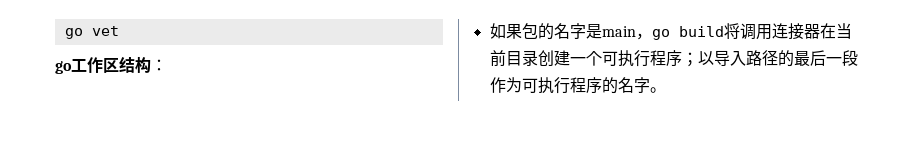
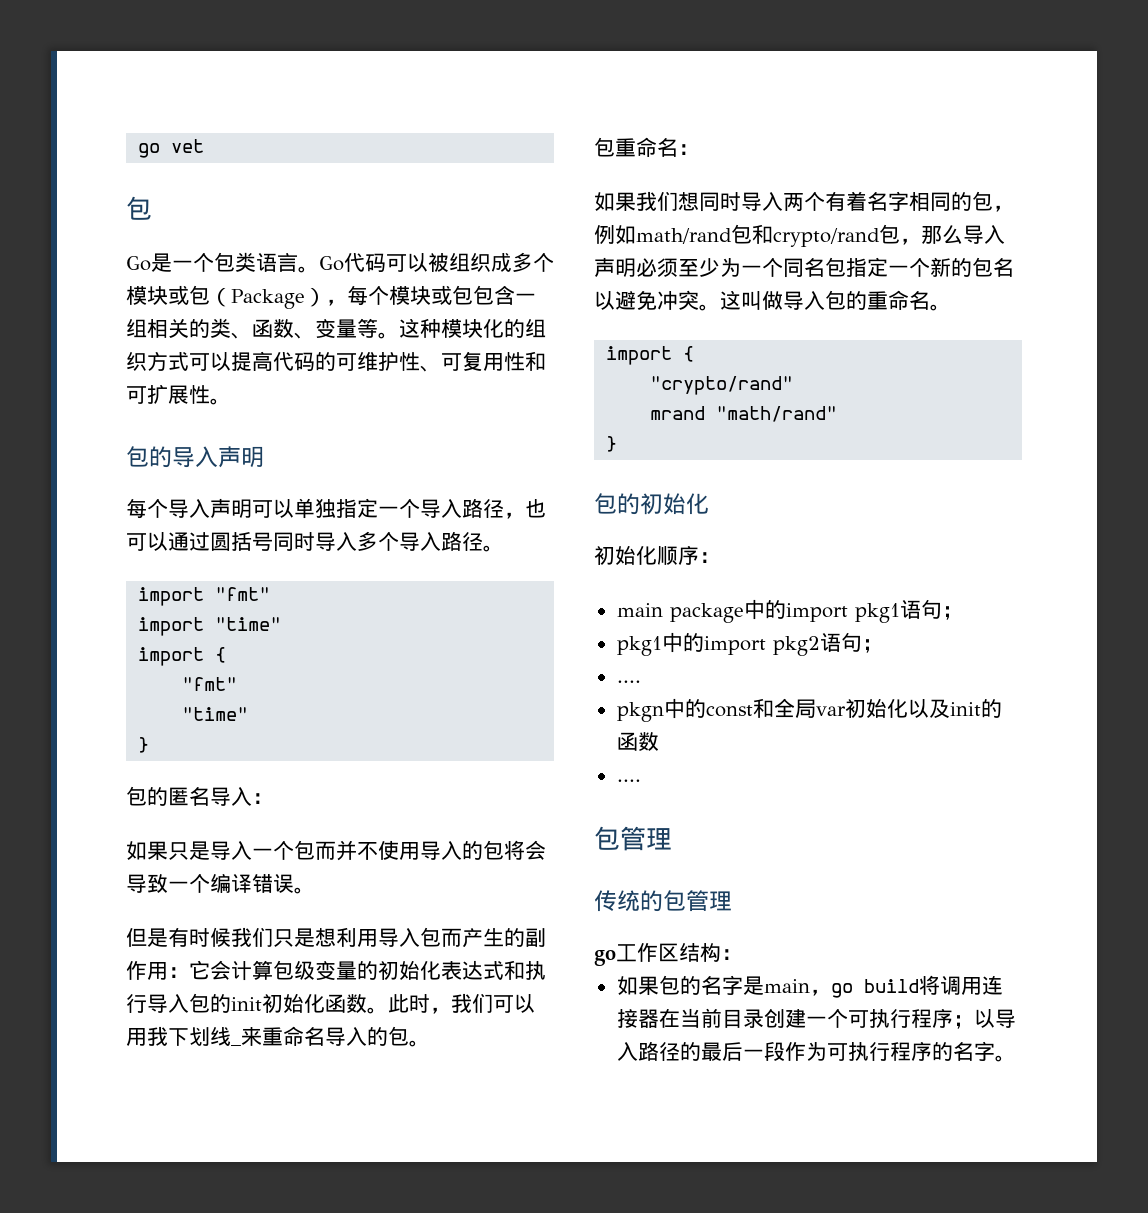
  go vet
+ 包
+ Go是一个包类语言。Go代码可以被组织成多个模块或包（Package），每个模块或包包含一组相关的类、函数、变量等。这种模块化的组织方式可以提高代码的可维护性、可复用性和可扩展性。
+ 包的导入声明
+ 每个导入声明可以单独指定一个导入路径，也可以通过圆括号同时导入多个导入路径。
+ import "fmt"
+ import "time"
+ import {
+ "fmt"
+ "time"
+ }
+ 包的匿名导入：
+ 如果只是导入一个包而并不使用导入的包将会导致一个编译错误。
+ 但是有时候我们只是想利用导入包而产生的副作用：它会计算包级变量的初始化表达式和执行导入包的init初始化函数。此时，我们可以用我下划线_来重命名导入的包。
+ 包重命名：
+ 如果我们想同时导入两个有着名字相同的包，例如math/rand包和crypto/rand包，那么导入声明必须至少为一个同名包指定一个新的包名以避免冲突。这叫做导入包的重命名。
+ import {
+ "crypto/rand"
+ mrand "math/rand"
+ }
+ 包的初始化
+ 初始化顺序：
+ main package中的import pkg1语句；
+ pkg1中的import pkg2语句；
+ ....
+ pkgn中的const和全局var初始化以及init的函数
+ ....
+ 包管理
+ 传统的包管理

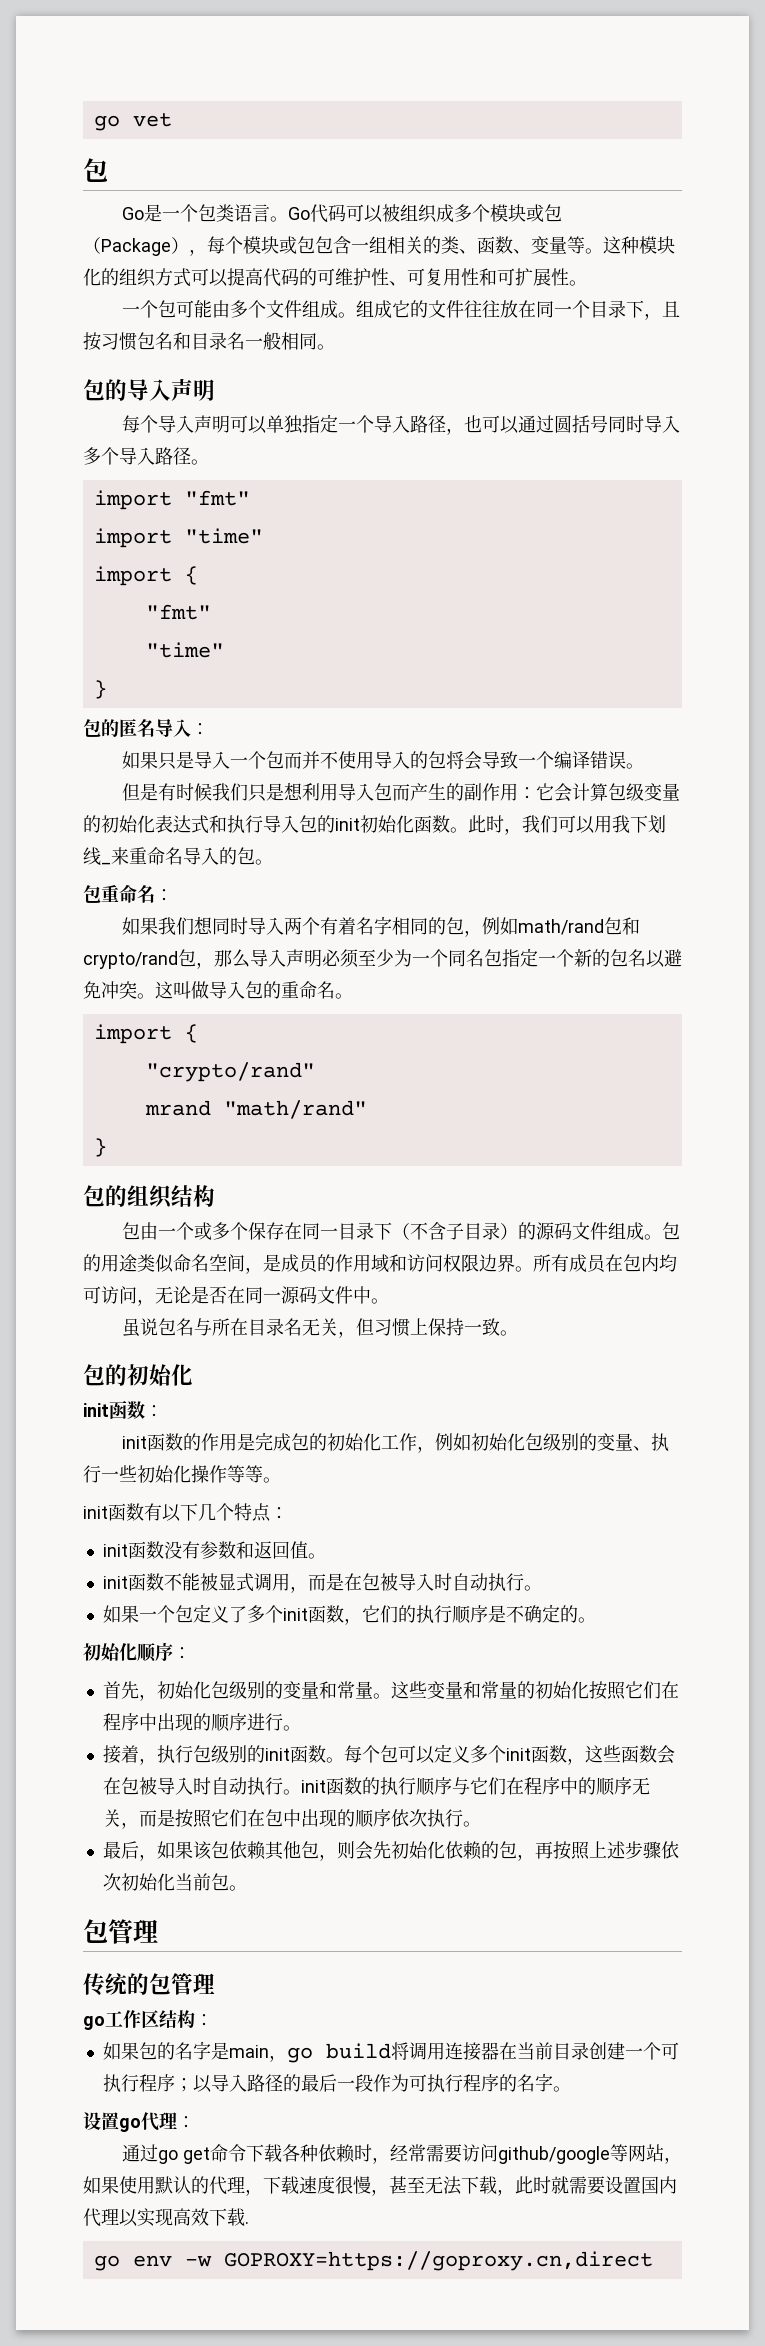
+ 一个包可能由多个文件组成。组成它的文件往往放在同一个目录下，且按习惯包名和目录名一般相同。
+ 包的组织结构
+ 包由一个或多个保存在同一目录下（不含子目录）的源码文件组成。包的用途类似命名空间，是成员的作用域和访问权限边界。所有成员在包内均可访问，无论是否在同一源码文件中。
+ 虽说包名与所在目录名无关，但习惯上保持一致。
  包的初始化
+ init函数：
+ init函数的作用是完成包的初始化工作，例如初始化包级别的变量、执行一些初始化操作等等。
+ init函数有以下几个特点：
+ init函数没有参数和返回值。
+ init函数不能被显式调用，而是在包被导入时自动执行。
+ 如果一个包定义了多个init函数，它们的执行顺序是不确定的。
  初始化顺序：
- main package中的import pkg1语句；
- pkg1中的import pkg2语句；
- ....
- pkgn中的const和全局var初始化以及init的函数
- ....
+ 首先，初始化包级别的变量和常量。这些变量和常量的初始化按照它们在程序中出现的顺序进行。
+ 接着，执行包级别的init函数。每个包可以定义多个init函数，这些函数会在包被导入时自动执行。init函数的执行顺序与它们在程序中的顺序无关，而是按照它们在包中出现的顺序依次执行。
+ 最后，如果该包依赖其他包，则会先初始化依赖的包，再按照上述步骤依次初始化当前包。
+ 设置go代理：
+ 通过go get命令下载各种依赖时，经常需要访问github/google等网站，如果使用默认的代理，下载速度很慢，甚至无法下载，此时就需要设置国内代理以实现高效下载.
+ go env -w GOPROXY=https://goproxy.cn,direct

